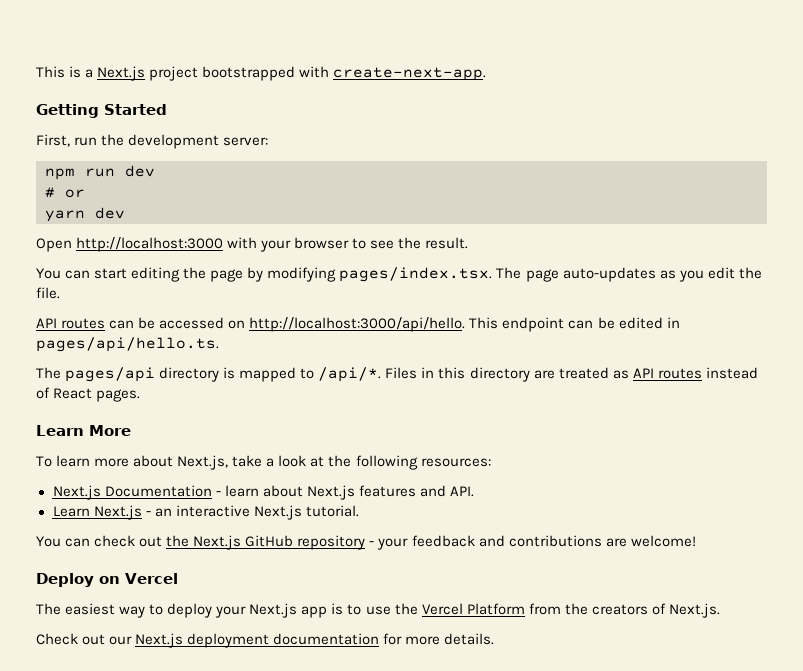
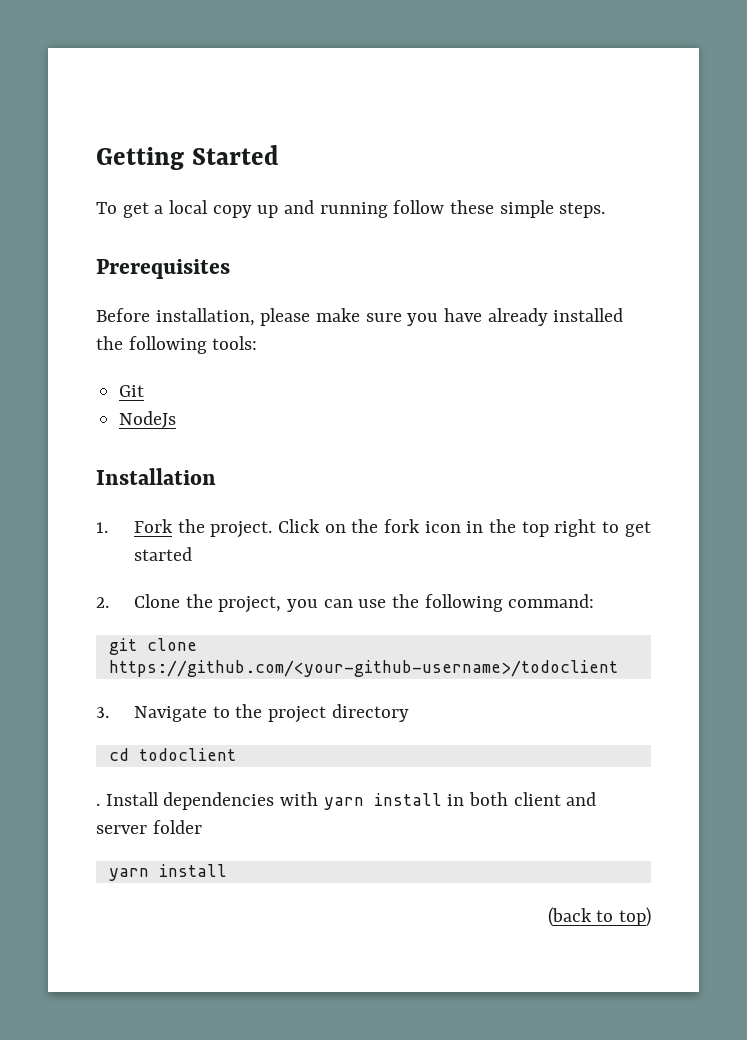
- This is a Next.js project bootstrapped with create-next-app.
  Getting Started
- First, run the development server:
- npm run dev
- # or
- yarn dev
- Open http://localhost:3000 with your browser to see the result.
- You can start editing the page by modifying pages/index.tsx. The page auto-updates as you edit the file.
- API routes can be accessed on http://localhost:3000/api/hello. This endpoint can be edited in pages/api/hello.ts.
- The pages/api directory is mapped to /api/*. Files in this directory are treated as API routes instead of React pages.
- Learn More
- To learn more about Next.js, take a look at the following resources:
- Next.js Documentation - learn about Next.js features and API.
- Learn Next.js - an interactive Next.js tutorial.
- You can check out the Next.js GitHub repository - your feedback and contributions are welcome!
- Deploy on Vercel
- The easiest way to deploy your Next.js app is to use the Vercel Platform from the creators of Next.js.
- Check out our Next.js deployment documentation for more details.
+ To get a local copy up and running follow these simple steps.
+ Prerequisites
+ Before installation, please make sure you have already installed the following tools:
+ Git
+ NodeJs
+ Installation
+ 1. Fork the project. Click on the fork icon in the top right to get started
+ 2. Clone the project, you can use the following command:
+ git clone https://github.com/<your-github-username>/todoclient
+ 3. Navigate to the project directory
+ cd todoclient
+ . Install dependencies with yarn install in both client and server folder
+ yarn install
+ (back to top)

